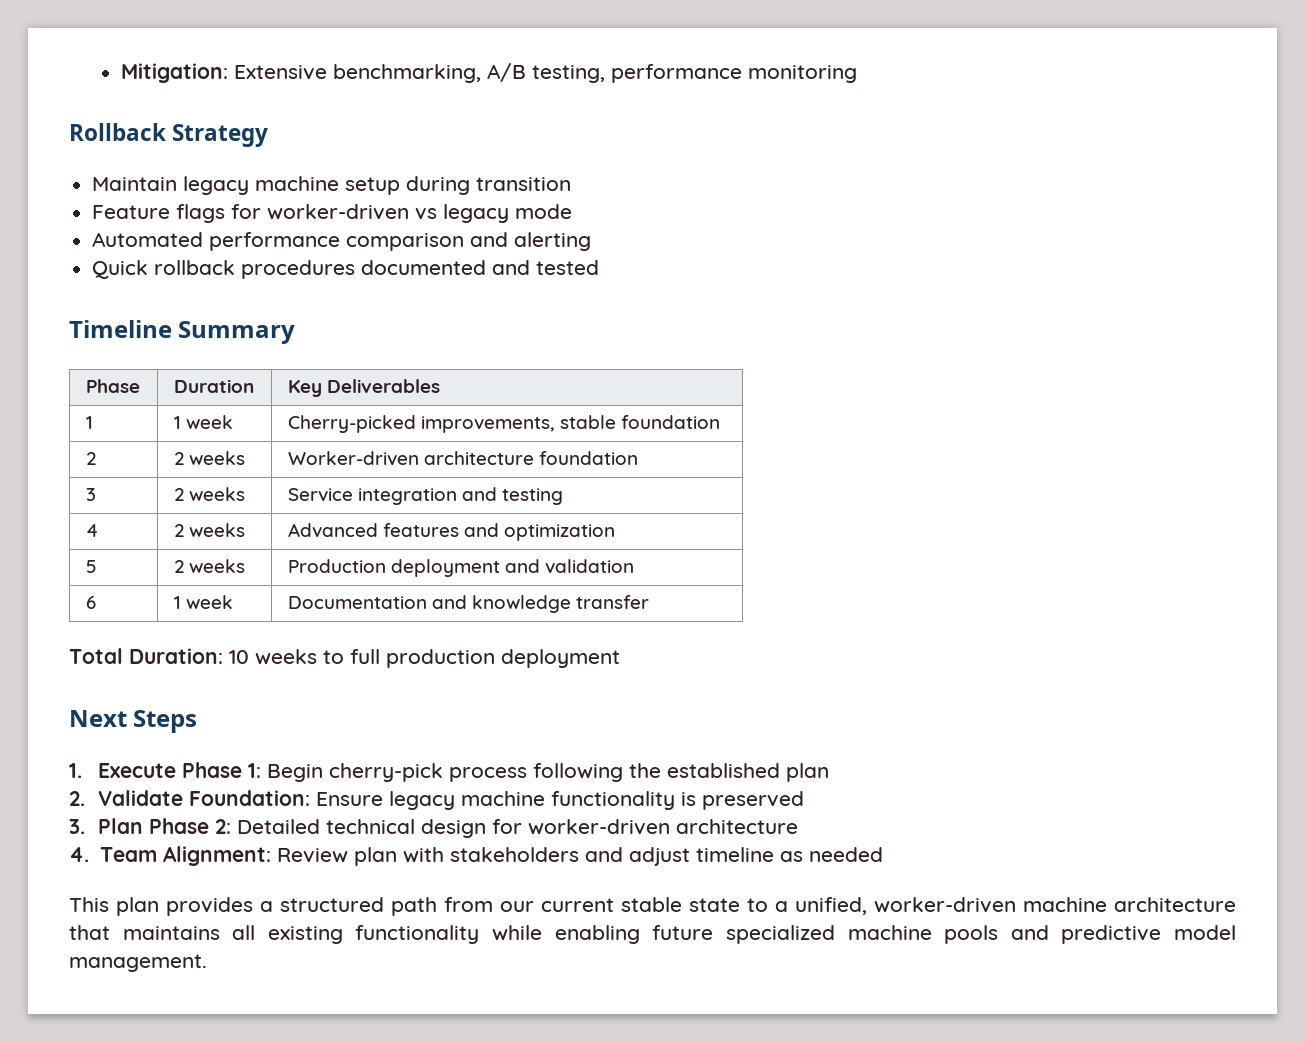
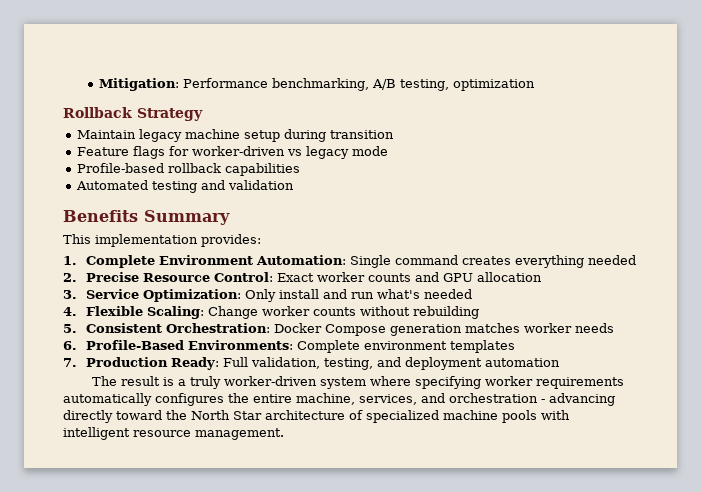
- Mitigation: Extensive benchmarking, A/B testing, performance monitoring
+ Mitigation: Performance benchmarking, A/B testing, optimization
- Automated performance comparison and alerting
- Quick rollback procedures documented and tested
- Timeline Summary
- Phase | Duration | Key Deliverables
- 1 | 1 week | Cherry-picked improvements, stable foundation
- 2 | 2 weeks | Worker-driven architecture foundation
- 3 | 2 weeks | Service integration and testing
- 4 | 2 weeks | Advanced features and optimization
- 5 | 2 weeks | Production deployment and validation
- 6 | 1 week | Documentation and knowledge transfer
- Total Duration: 10 weeks to full production deployment
- Next Steps
- 1. Execute Phase 1: Begin cherry-pick process following the established plan
- 2. Validate Foundation: Ensure legacy machine functionality is preserved
- 3. Plan Phase 2: Detailed technical design for worker-driven architecture
- 4. Team Alignment: Review plan with stakeholders and adjust timeline as needed
- This plan provides a structured path from our current stable state to a unified, worker-driven machine architecture that maintains all existing functionality while enabling future specialized machine pools and predictive model management.
+ Profile-based rollback capabilities
+ Automated testing and validation
+ Benefits Summary
+ This implementation provides:
+ 1. Complete Environment Automation: Single command creates everything needed
+ 2. Precise Resource Control: Exact worker counts and GPU allocation
+ 3. Service Optimization: Only install and run what's needed
+ 4. Flexible Scaling: Change worker counts without rebuilding
+ 5. Consistent Orchestration: Docker Compose generation matches worker needs
+ 6. Profile-Based Environments: Complete environment templates
+ 7. Production Ready: Full validation, testing, and deployment automation
+ The result is a truly worker-driven system where specifying worker requirements automatically configures the entire machine, services, and orchestration - advancing directly toward the North Star architecture of specialized machine pools with intelligent resource management.

